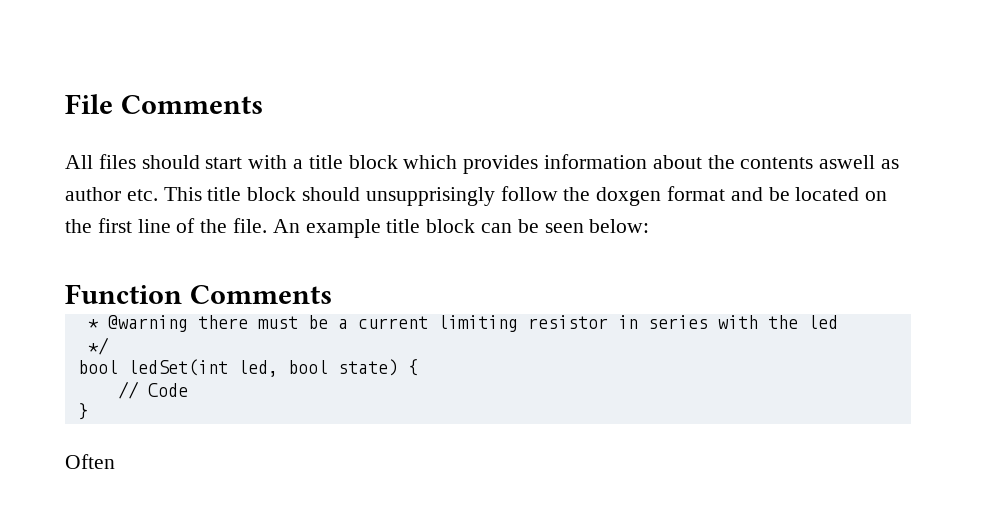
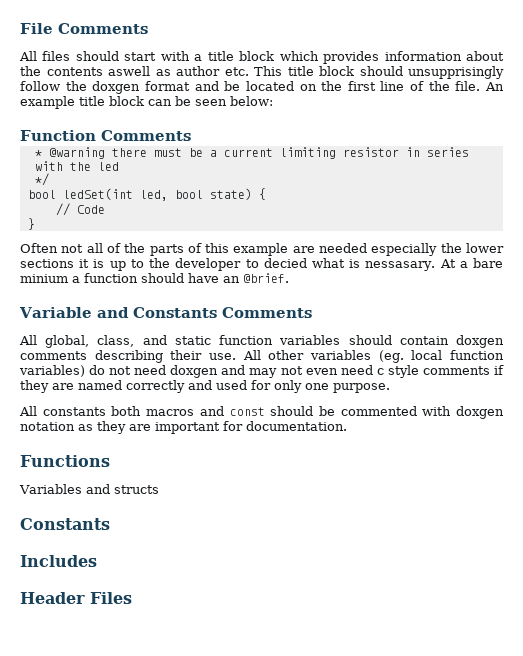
- Often
+ Often not all of the parts of this example are needed especially the lower sections it is up to the developer to decied what is nessasary. At a bare minium a function should have an @brief.
+ Variable and Constants Comments
+ All global, class, and static function variables should contain doxgen comments describing their use. All other variables (eg. local function variables) do not need doxgen and may not even need c style comments if they are named correctly and used for only one purpose.
+ All constants both macros and const should be commented with doxgen notation as they are important for documentation.
+ Functions
+ Variables and structs
+ Constants
+ Includes
+ Header Files

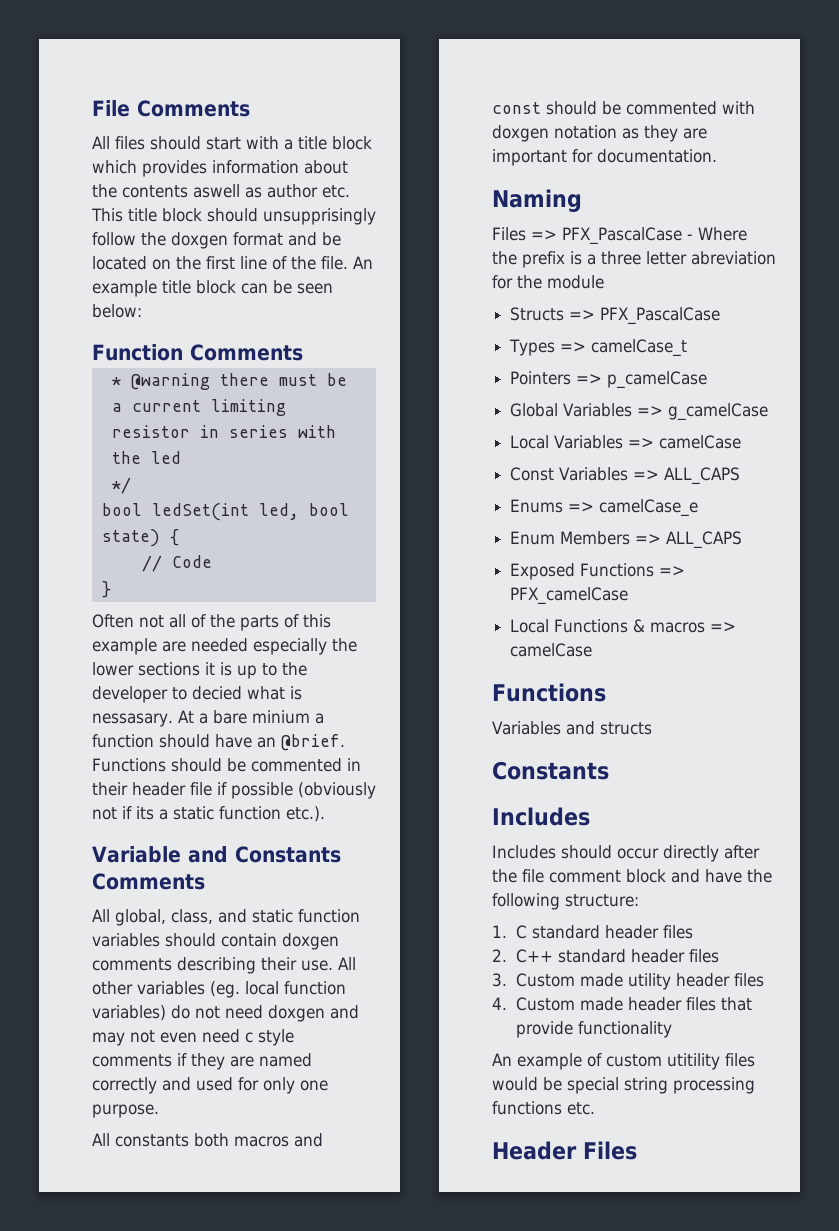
+ Functions should be commented in their header file if possible (obviously not if its a static function etc.).
+ Naming
+ Files => PFX_PascalCase - Where the prefix is a three letter abreviation for the module
+ Structs => PFX_PascalCase
+ Types => camelCase_t
+ Pointers => p_camelCase
+ Global Variables => g_camelCase
+ Local Variables => camelCase
+ Const Variables => ALL_CAPS
+ Enums => camelCase_e
+ Enum Members => ALL_CAPS
+ Exposed Functions => PFX_camelCase
+ Local Functions & macros => camelCase
+ Includes should occur directly after the file comment block and have the following structure:
+ 1. C standard header files
+ 2. C++ standard header files
+ 3. Custom made utility header files
+ 4. Custom made header files that provide functionality
+ An example of custom utitility files would be special string processing functions etc.

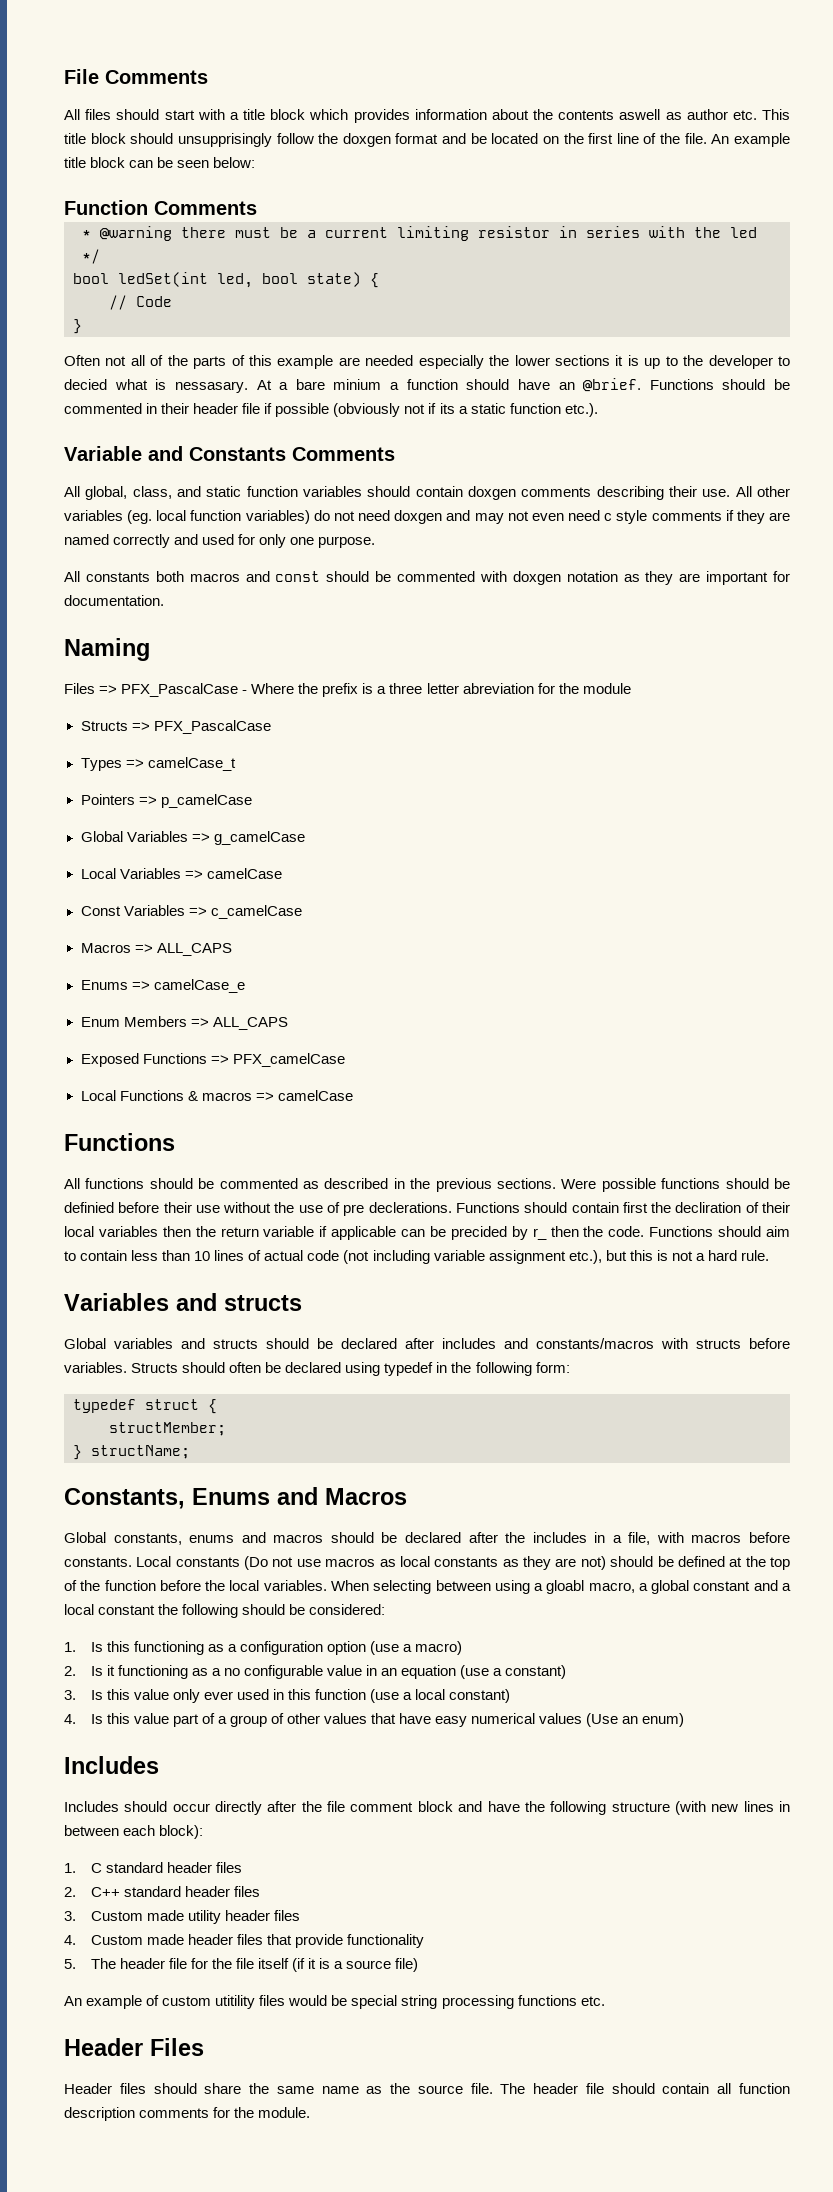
- Const Variables => ALL_CAPS
+ Const Variables => c_camelCase
+ Macros => ALL_CAPS
+ All functions should be commented as described in the previous sections. Were possible functions should be definied before their use without the use of pre declerations. Functions should contain first the decliration of their local variables then the return variable if applicable can be precided by r_ then the code. Functions should aim to contain less than 10 lines of actual code (not including variable assignment etc.), but this is not a hard rule.
  Variables and structs
- Constants
+ Global variables and structs should be declared after includes and constants/macros with structs before variables. Structs should often be declared using typedef in the following form:
+ typedef struct {
+ structMember;
+ } structName;
+ Constants, Enums and Macros
+ Global constants, enums and macros should be declared after the includes in a file, with macros before constants. Local constants (Do not use macros as local constants as they are not) should be defined at the top of the function before the local variables. When selecting between using a gloabl macro, a global constant and a local constant the following should be considered:
+ 1. Is this functioning as a configuration option (use a macro)
+ 2. Is it functioning as a no configurable value in an equation (use a constant)
+ 3. Is this value only ever used in this function (use a local constant)
+ 4. Is this value part of a group of other values that have easy numerical values (Use an enum)
- Includes should occur directly after the file comment block and have the following structure:
+ Includes should occur directly after the file comment block and have the following structure (with new lines in between each block):
+ 5. The header file for the file itself (if it is a source file)
+ Header files should share the same name as the source file. The header file should contain all function description comments for the module.

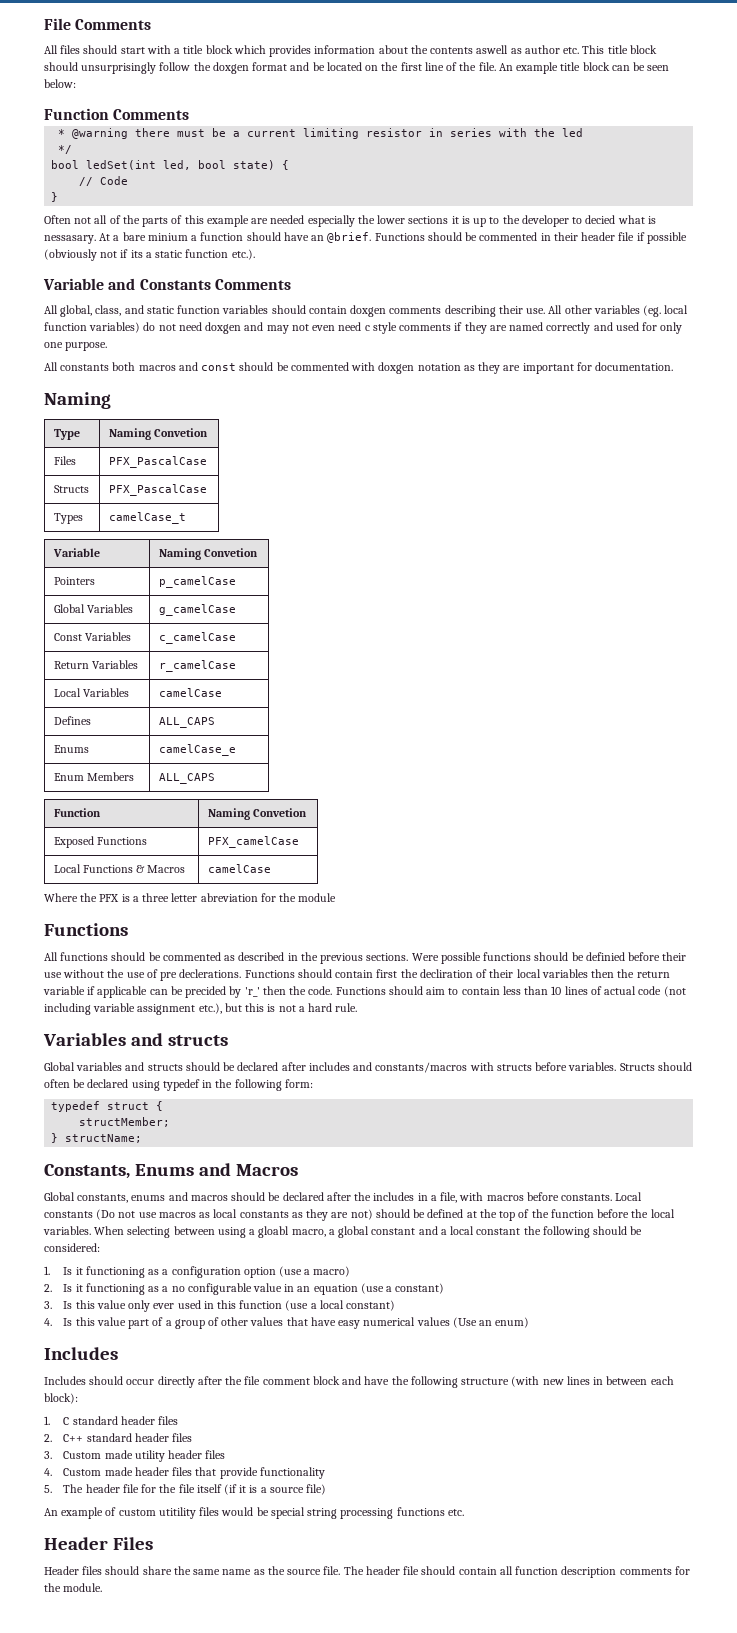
- All files should start with a title block which provides information about the contents aswell as author etc. This title block should unsupprisingly follow the doxgen format and be located on the first line of the file.
+ All files should start with a title block which provides information about the contents aswell as author etc. This title block should unsurprisingly follow the doxgen format and be located on the first line of the file.
- Files => PFX_PascalCase - Where the prefix is a three letter abreviation for the module
+ Type | Naming Convetion
+ Files | PFX_PascalCase
+ Structs | PFX_PascalCase
+ Types | camelCase_t
+ Variable | Naming Convetion
+ Pointers | p_camelCase
+ Global Variables | g_camelCase
+ Const Variables | c_camelCase
+ Return Variables | r_camelCase
+ Local Variables | camelCase
+ Defines | ALL_CAPS
+ Enums | camelCase_e
+ Enum Members | ALL_CAPS
+ Function | Naming Convetion
+ Exposed Functions | PFX_camelCase
+ Local Functions & Macros | camelCase
+ Where the PFX is a three letter abreviation for the module
- Structs => PFX_PascalCase
- Types => camelCase_t
- Pointers => p_camelCase
- Global Variables => g_camelCase
- Local Variables => camelCase
- Const Variables => c_camelCase
- Macros => ALL_CAPS
- Enums => camelCase_e
- Enum Members => ALL_CAPS
- Exposed Functions => PFX_camelCase
- Local Functions & macros => camelCase
- Functions should contain first the decliration of their local variables then the return variable if applicable can be precided by r_ then the code.
+ Functions should contain first the decliration of their local variables then the return variable if applicable can be precided by 'r_' then the code.
- 1. Is this functioning as a configuration option (use a macro)
+ 1. Is it functioning as a configuration option (use a macro)

